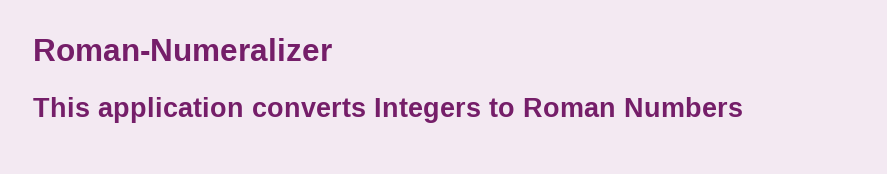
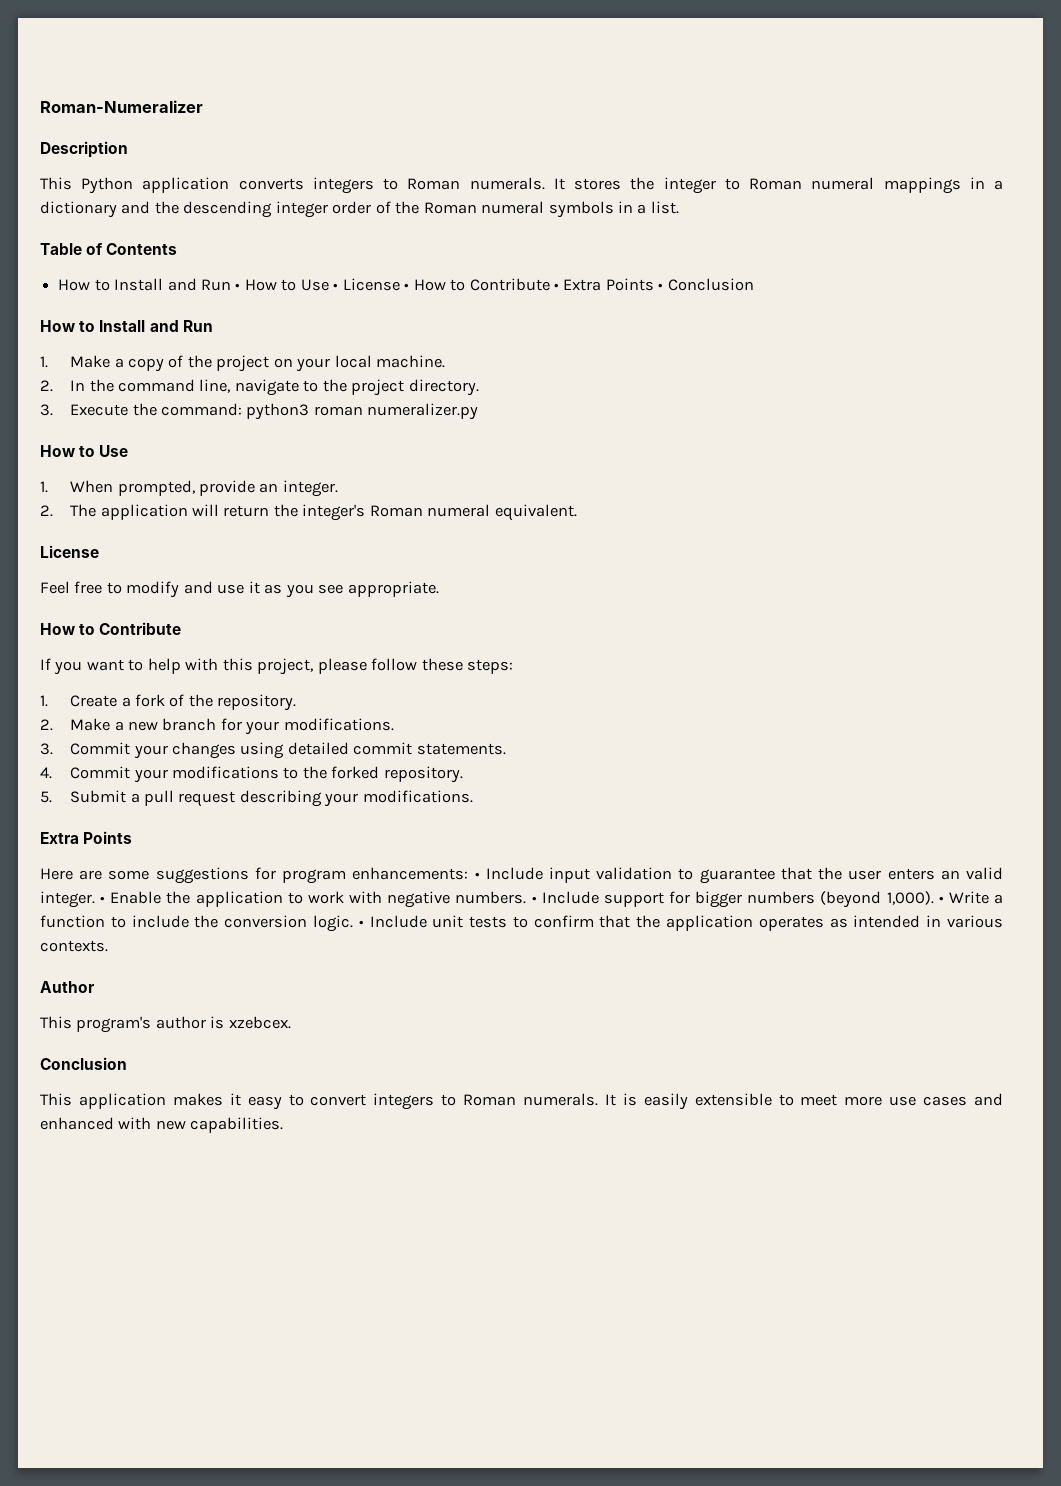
- This application converts Integers to Roman Numbers
+ Description
+ This Python application converts integers to Roman numerals. It stores the integer to Roman numeral mappings in a dictionary and the descending integer order of the Roman numeral symbols in a list.
+ Table of Contents
+ How to Install and Run • How to Use • License • How to Contribute • Extra Points • Conclusion
+ How to Install and Run
+ 1. Make a copy of the project on your local machine.
+ 2. In the command line, navigate to the project directory.
+ 3. Execute the command: python3 roman numeralizer.py
+ How to Use
+ 1. When prompted, provide an integer.
+ 2. The application will return the integer's Roman numeral equivalent.
+ License
+ Feel free to modify and use it as you see appropriate.
+ How to Contribute
+ If you want to help with this project, please follow these steps:
+ 1. Create a fork of the repository.
+ 2. Make a new branch for your modifications.
+ 3. Commit your changes using detailed commit statements.
+ 4. Commit your modifications to the forked repository.
+ 5. Submit a pull request describing your modifications.
+ Extra Points
+ Here are some suggestions for program enhancements: • Include input validation to guarantee that the user enters an valid integer. • Enable the application to work with negative numbers. • Include support for bigger numbers (beyond 1,000). • Write a function to include the conversion logic. • Include unit tests to confirm that the application operates as intended in various contexts.
+ Author
+ This program's author is xzebcex.
+ Conclusion
+ This application makes it easy to convert integers to Roman numerals. It is easily extensible to meet more use cases and enhanced with new capabilities.

